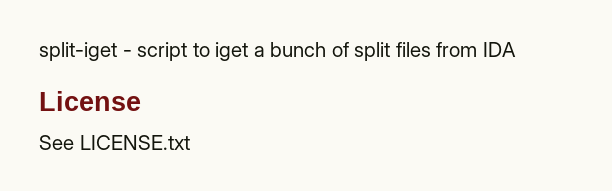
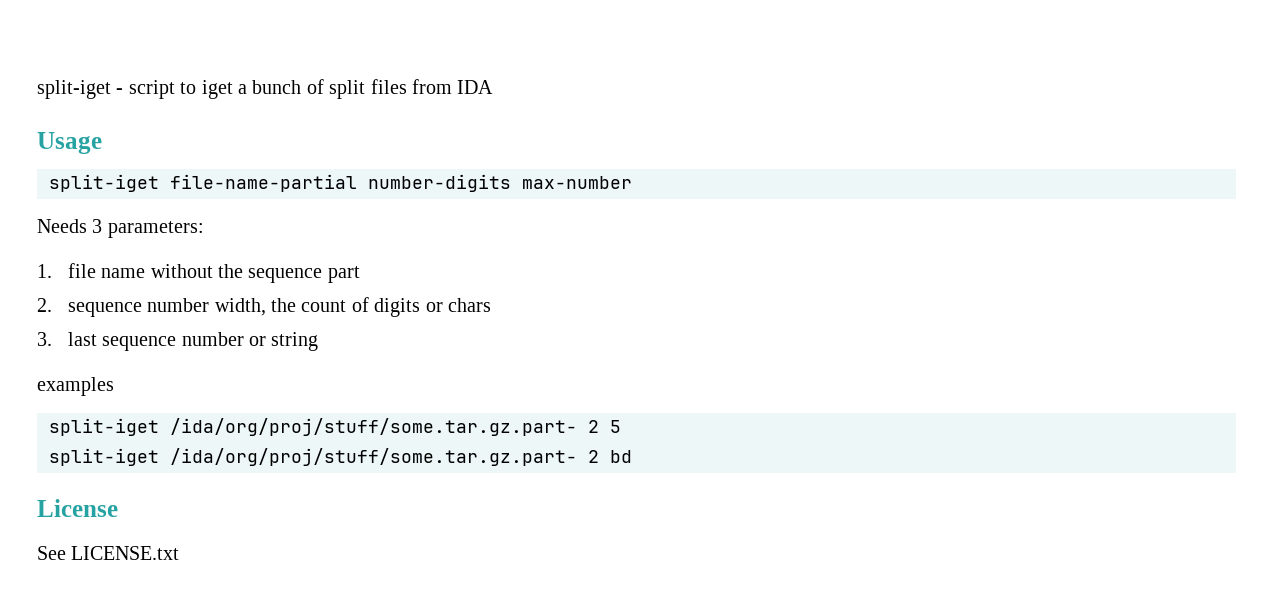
+ Usage
+ split-iget file-name-partial number-digits max-number
+ Needs 3 parameters:
+ 1. file name without the sequence part
+ 2. sequence number width, the count of digits or chars
+ 3. last sequence number or string
+ examples
+ split-iget /ida/org/proj/stuff/some.tar.gz.part- 2 5
+ split-iget /ida/org/proj/stuff/some.tar.gz.part- 2 bd

